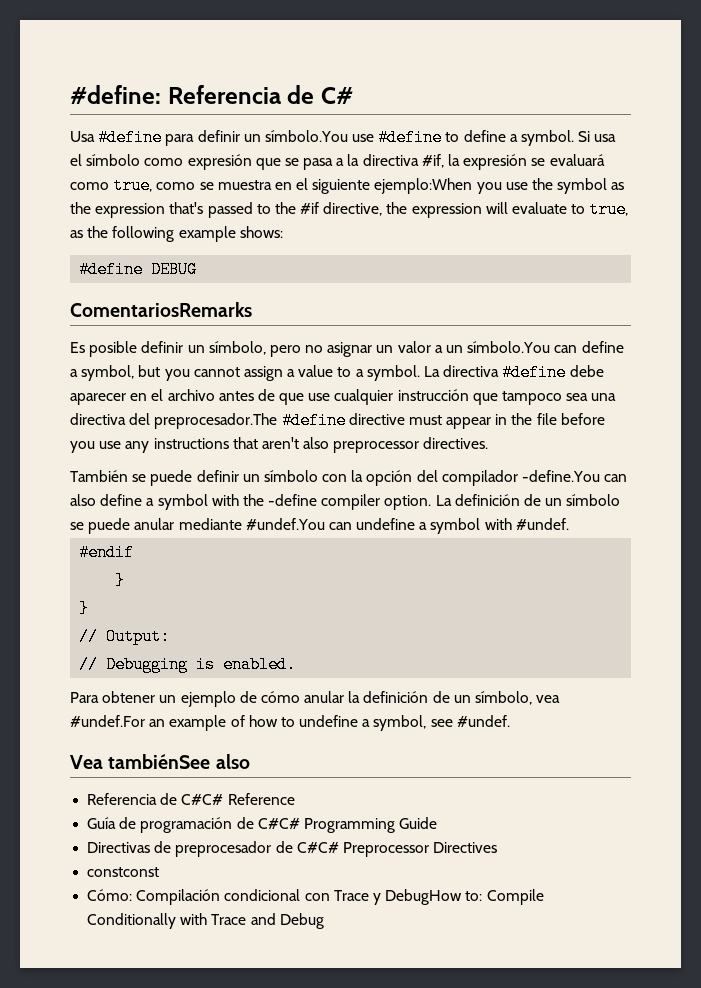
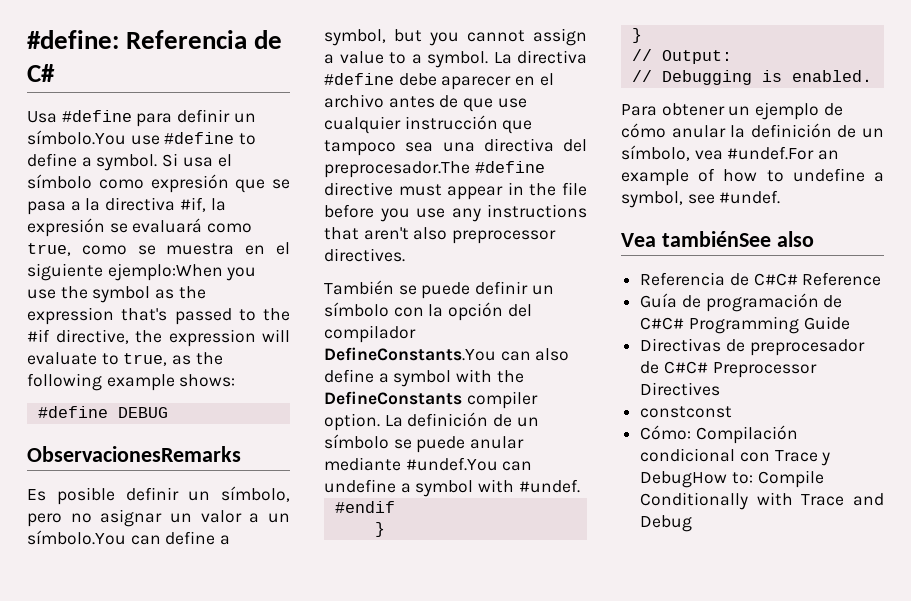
- ComentariosRemarks
+ ObservacionesRemarks
- También se puede definir un símbolo con la opción del compilador -define.You can also define a symbol with the -define compiler option.
+ También se puede definir un símbolo con la opción del compilador DefineConstants.You can also define a symbol with the DefineConstants compiler option.

